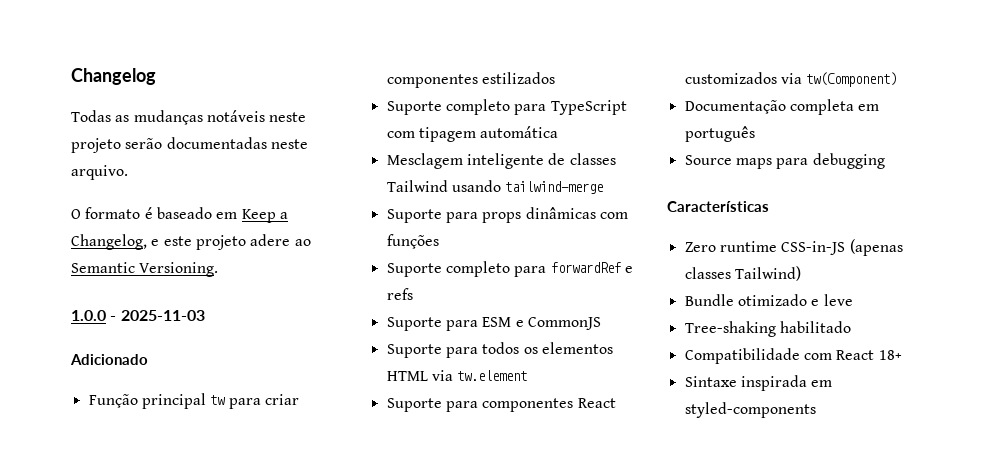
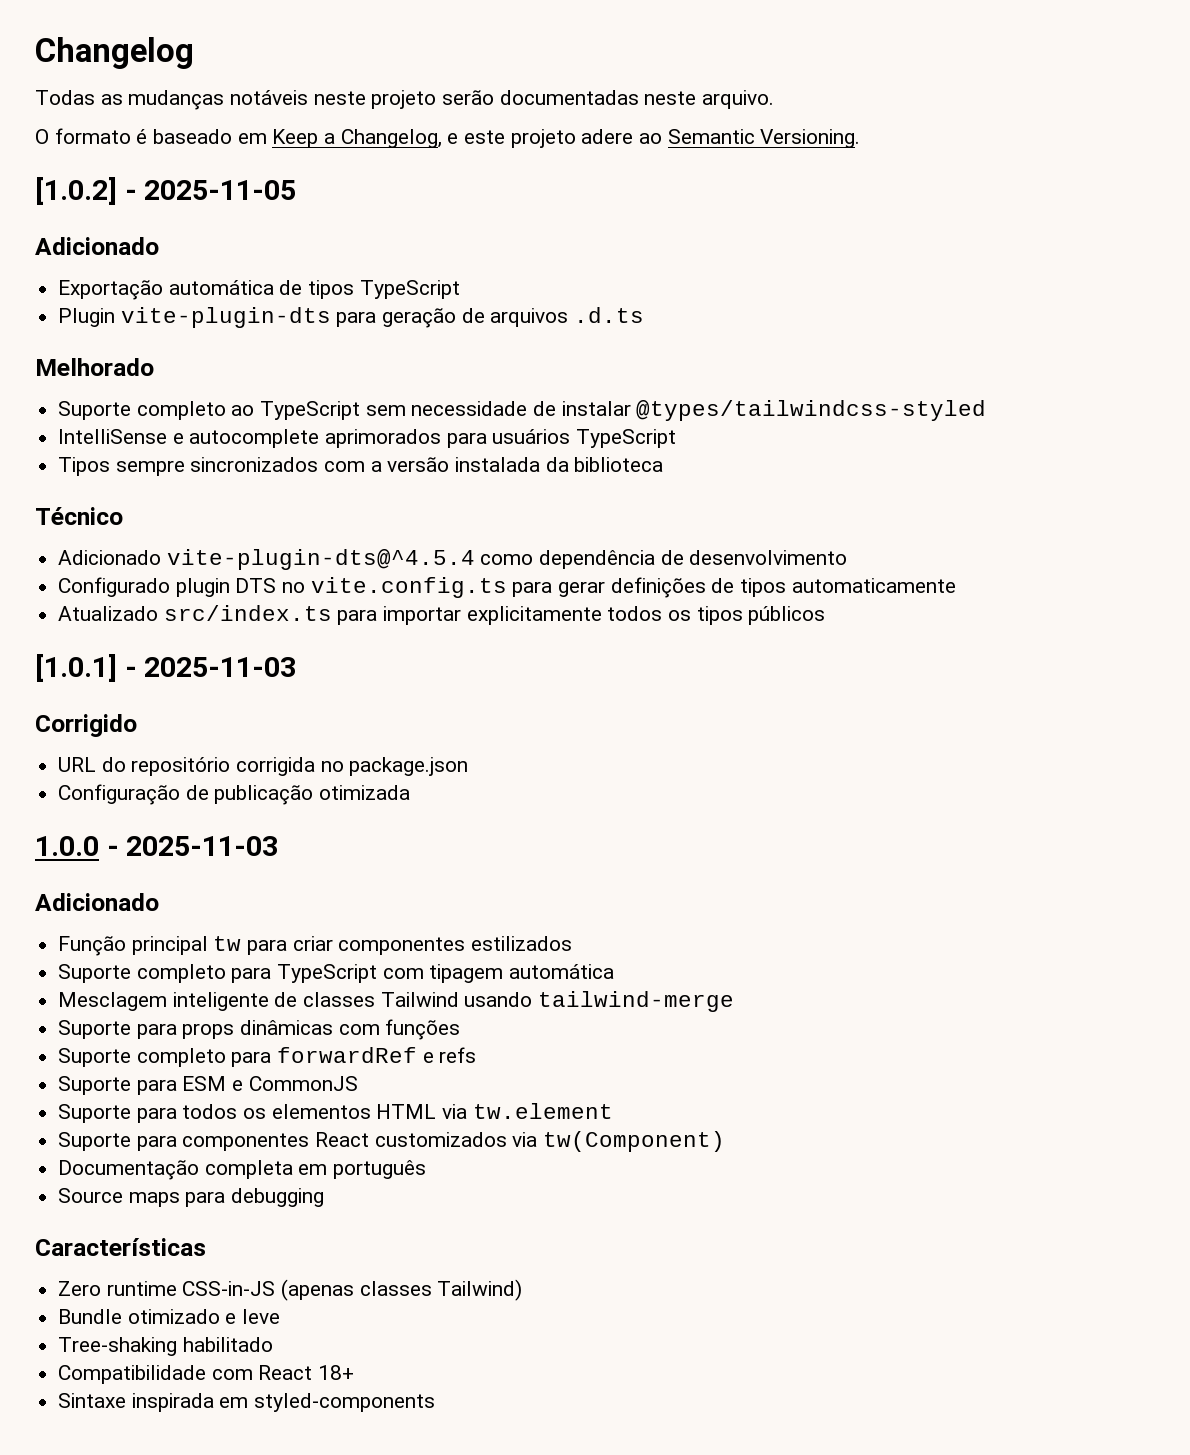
+ [1.0.2] - 2025-11-05
+ Adicionado
+ Exportação automática de tipos TypeScript
+ Plugin vite-plugin-dts para geração de arquivos .d.ts
+ Melhorado
+ Suporte completo ao TypeScript sem necessidade de instalar @types/tailwindcss-styled
+ IntelliSense e autocomplete aprimorados para usuários TypeScript
+ Tipos sempre sincronizados com a versão instalada da biblioteca
+ Técnico
+ Adicionado vite-plugin-dts@^4.5.4 como dependência de desenvolvimento
+ Configurado plugin DTS no vite.config.ts para gerar definições de tipos automaticamente
+ Atualizado src/index.ts para importar explicitamente todos os tipos públicos
+ [1.0.1] - 2025-11-03
+ Corrigido
+ URL do repositório corrigida no package.json
+ Configuração de publicação otimizada

